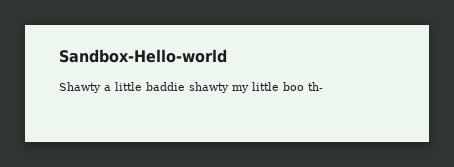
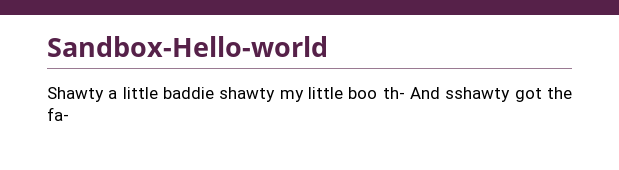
- Shawty a little baddie shawty my little boo th-
+ Shawty a little baddie shawty my little boo th- And sshawty got the fa-

